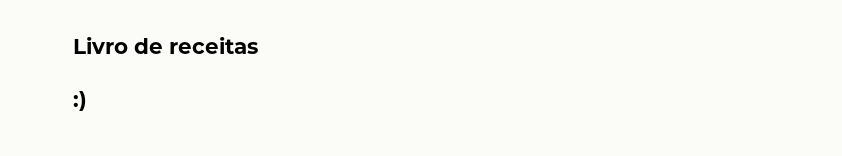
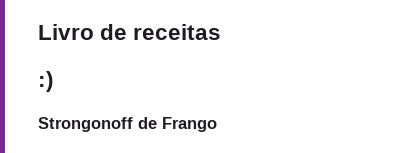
+ Strongonoff de Frango

